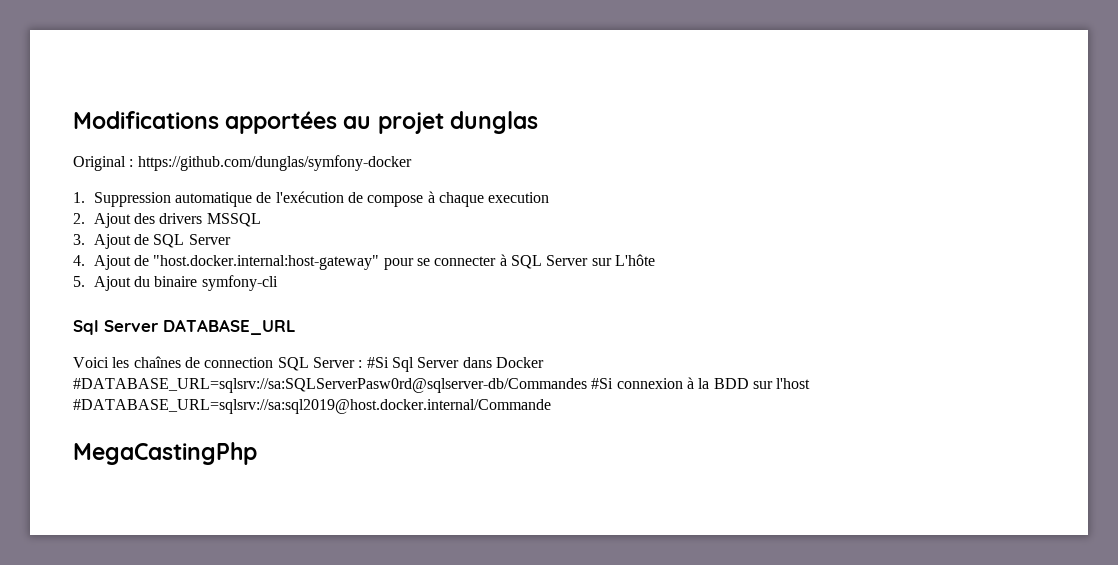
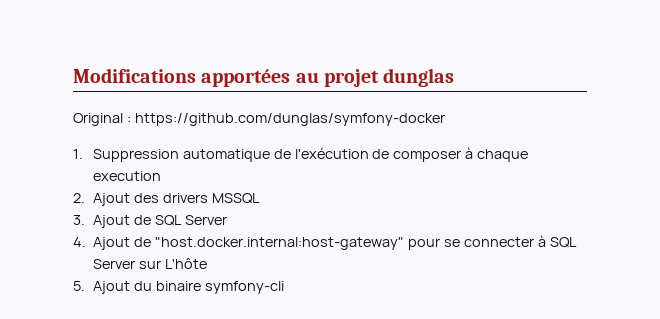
- 1. Suppression automatique de l'exécution de compose à chaque execution
+ 1. Suppression automatique de l'exécution de composer à chaque execution
- Sql Server DATABASE_URL
- Voici les chaînes de connection SQL Server : #Si Sql Server dans Docker #DATABASE_URL=sqlsrv://sa:SQLServerPasw0rd@sqlserver-db/Commandes #Si connexion à la BDD sur l'host #DATABASE_URL=sqlsrv://sa:sql2019@host.docker.internal/Commande
- MegaCastingPhp

